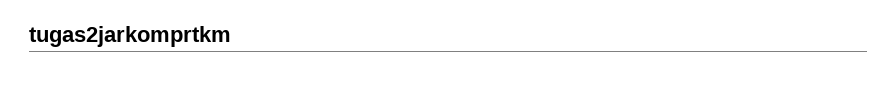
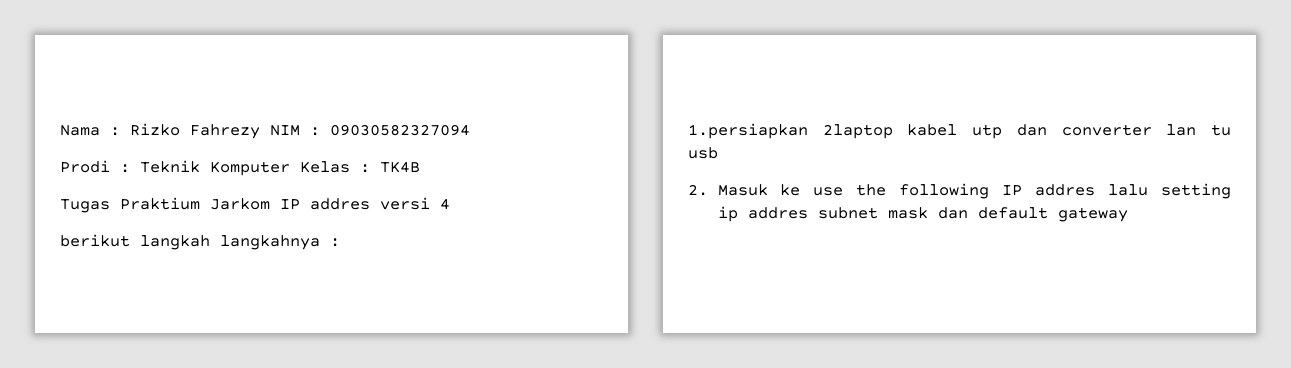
- tugas2jarkomprtkm
+ Nama : Rizko Fahrezy NIM : 09030582327094
+ Prodi : Teknik Komputer Kelas : TK4B
+ Tugas Praktium Jarkom IP addres versi 4
+ berikut langkah langkahnya :
+ 1.persiapkan 2laptop kabel utp dan converter lan tu usb
+ 2. Masuk ke use the following IP addres lalu setting ip addres subnet mask dan default gateway

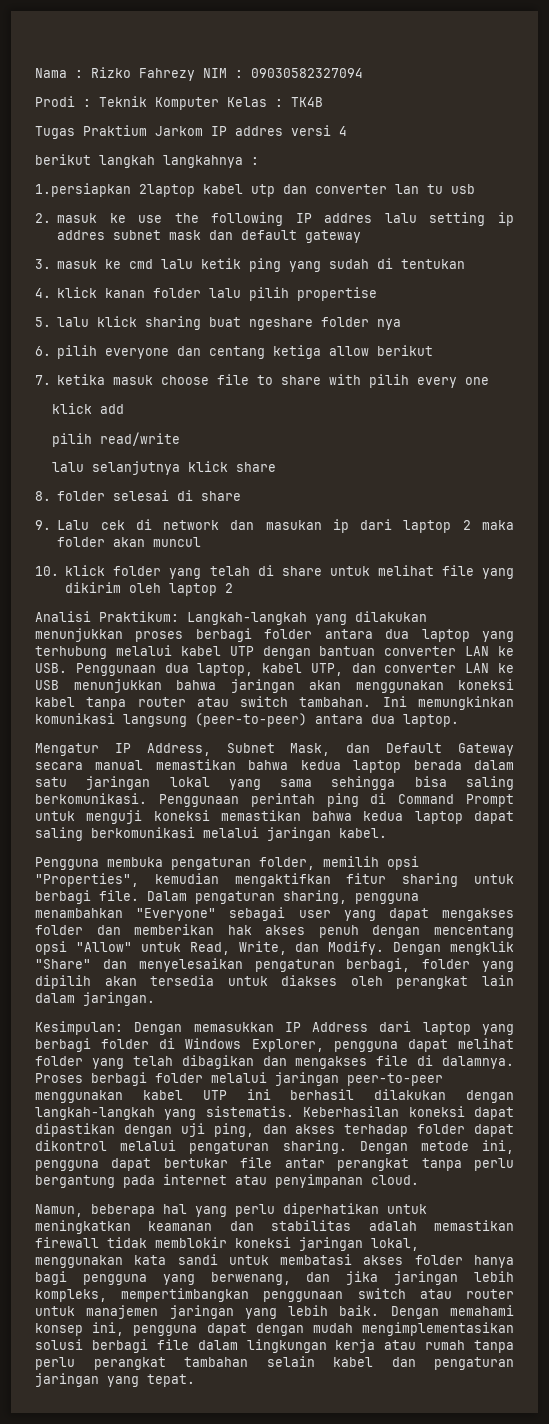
- 2. Masuk ke use the following IP addres lalu setting ip addres subnet mask dan default gateway
+ 2. masuk ke use the following IP addres lalu setting ip addres subnet mask dan default gateway
+ 3. masuk ke cmd lalu ketik ping yang sudah di tentukan
+ 4. klick kanan folder lalu pilih propertise
+ 5. lalu klick sharing buat ngeshare folder nya
+ 6. pilih everyone dan centang ketiga allow berikut
+ 7. ketika masuk choose file to share with pilih every one
+ klick add
+ pilih read/write
+ lalu selanjutnya klick share
+ 8. folder selesai di share
+ 9. Lalu cek di network dan masukan ip dari laptop 2 maka folder akan muncul
+ 10. klick folder yang telah di share untuk melihat file yang dikirim oleh laptop 2
+ Analisi Praktikum: Langkah-langkah yang dilakukan menunjukkan proses berbagi folder antara dua laptop yang terhubung melalui kabel UTP dengan bantuan converter LAN ke USB. Penggunaan dua laptop, kabel UTP, dan converter LAN ke USB menunjukkan bahwa jaringan akan menggunakan koneksi kabel tanpa router atau switch tambahan. Ini memungkinkan komunikasi langsung (peer-to-peer) antara dua laptop.
+ Mengatur IP Address, Subnet Mask, dan Default Gateway secara manual memastikan bahwa kedua laptop berada dalam satu jaringan lokal yang sama sehingga bisa saling berkomunikasi. Penggunaan perintah ping di Command Prompt untuk menguji koneksi memastikan bahwa kedua laptop dapat saling berkomunikasi melalui jaringan kabel.
+ Pengguna membuka pengaturan folder, memilih opsi "Properties", kemudian mengaktifkan fitur sharing untuk berbagi file. Dalam pengaturan sharing, pengguna menambahkan "Everyone" sebagai user yang dapat mengakses folder dan memberikan hak akses penuh dengan mencentang opsi "Allow" untuk Read, Write, dan Modify. Dengan mengklik "Share" dan menyelesaikan pengaturan berbagi, folder yang dipilih akan tersedia untuk diakses oleh perangkat lain dalam jaringan.
+ Kesimpulan: Dengan memasukkan IP Address dari laptop yang berbagi folder di Windows Explorer, pengguna dapat melihat folder yang telah dibagikan dan mengakses file di dalamnya. Proses berbagi folder melalui jaringan peer-to-peer menggunakan kabel UTP ini berhasil dilakukan dengan langkah-langkah yang sistematis. Keberhasilan koneksi dapat dipastikan dengan uji ping, dan akses terhadap folder dapat dikontrol melalui pengaturan sharing. Dengan metode ini, pengguna dapat bertukar file antar perangkat tanpa perlu bergantung pada internet atau penyimpanan cloud.
+ Namun, beberapa hal yang perlu diperhatikan untuk meningkatkan keamanan dan stabilitas adalah memastikan firewall tidak memblokir koneksi jaringan lokal, menggunakan kata sandi untuk membatasi akses folder hanya bagi pengguna yang berwenang, dan jika jaringan lebih kompleks, mempertimbangkan penggunaan switch atau router untuk manajemen jaringan yang lebih baik. Dengan memahami konsep ini, pengguna dapat dengan mudah mengimplementasikan solusi berbagi file dalam lingkungan kerja atau rumah tanpa perlu perangkat tambahan selain kabel dan pengaturan jaringan yang tepat.

